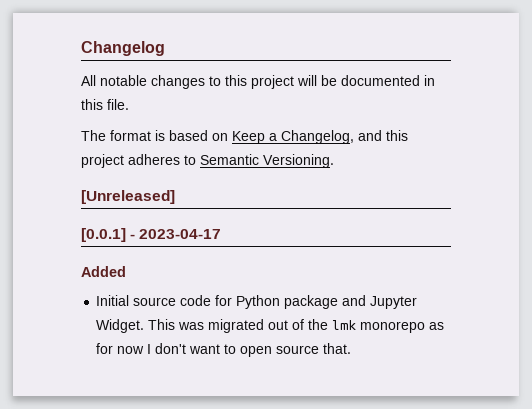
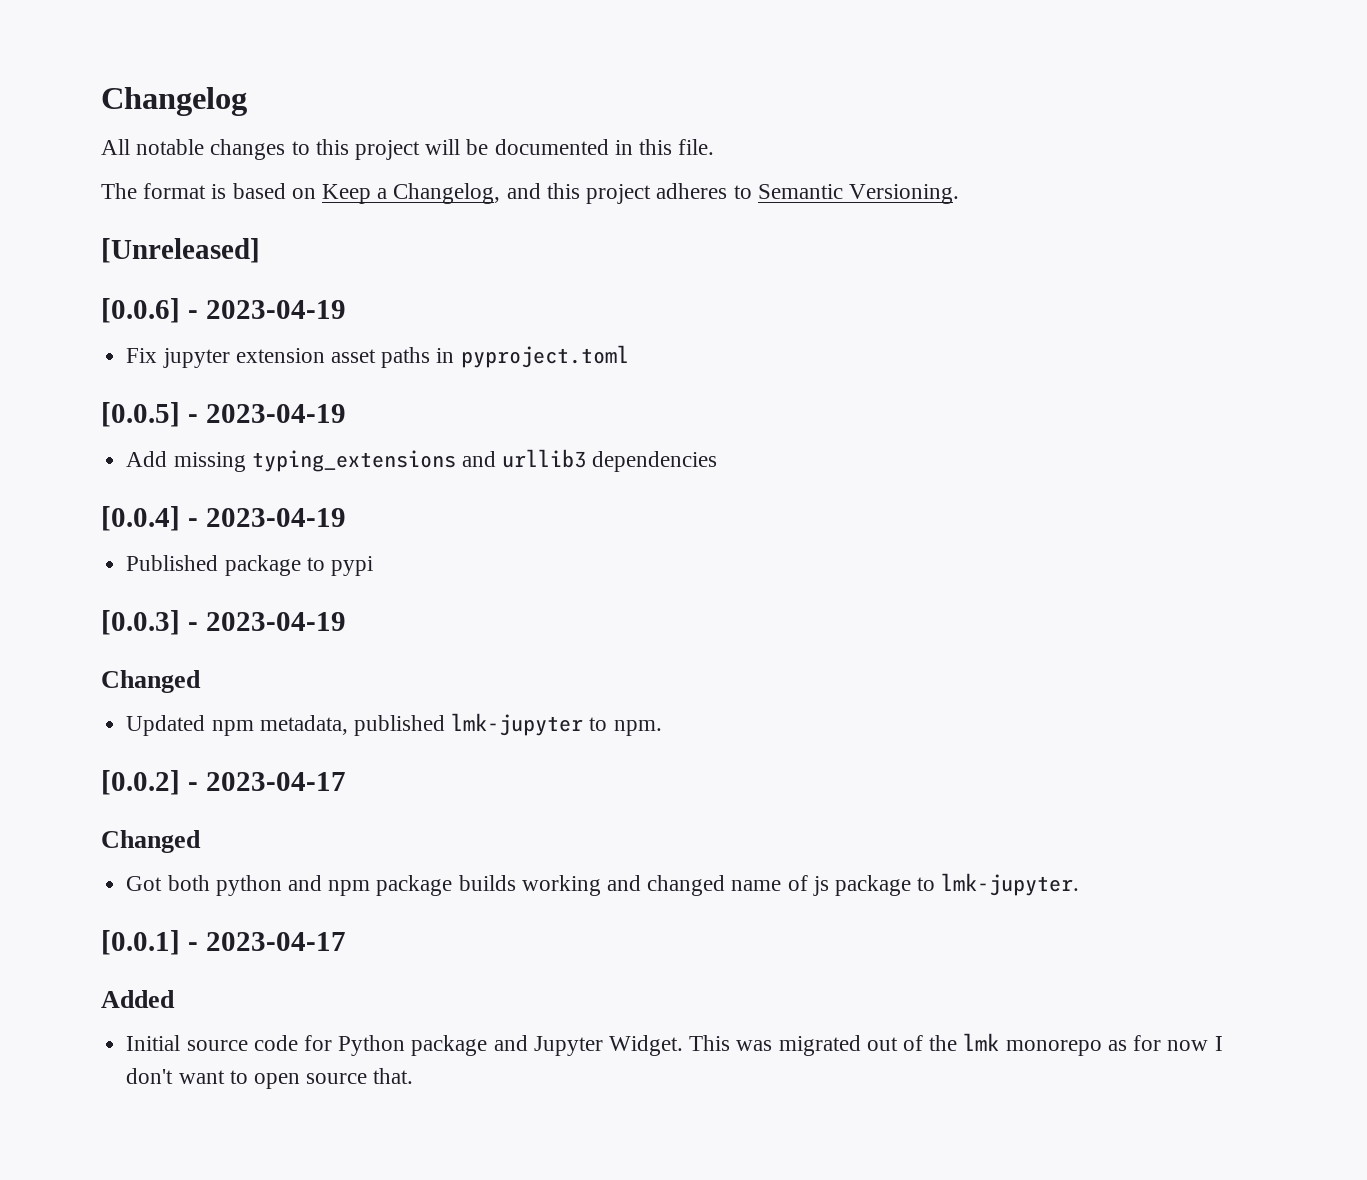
+ [0.0.6] - 2023-04-19
+ Fix jupyter extension asset paths in pyproject.toml
+ [0.0.5] - 2023-04-19
+ Add missing typing_extensions and urllib3 dependencies
+ [0.0.4] - 2023-04-19
+ Published package to pypi
+ [0.0.3] - 2023-04-19
+ Changed
+ Updated npm metadata, published lmk-jupyter to npm.
+ [0.0.2] - 2023-04-17
+ Changed
+ Got both python and npm package builds working and changed name of js package to lmk-jupyter.

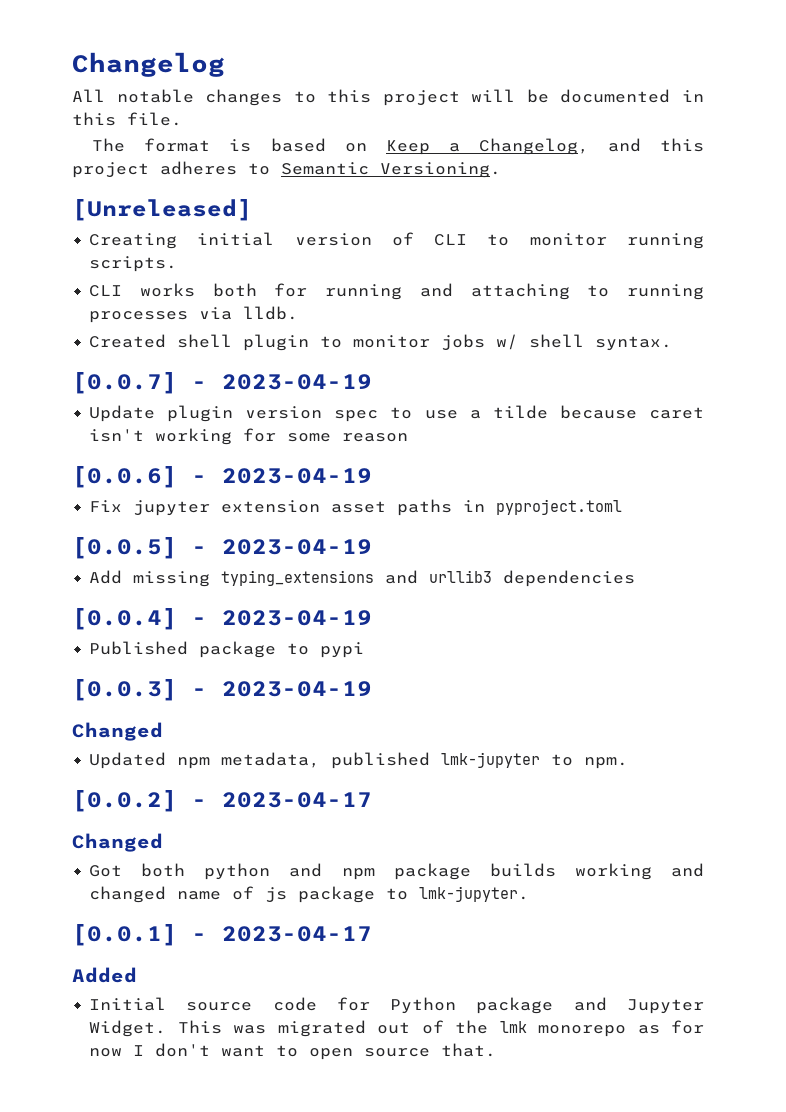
+ Creating initial version of CLI to monitor running scripts.
+ CLI works both for running and attaching to running processes via lldb.
+ Created shell plugin to monitor jobs w/ shell syntax.
+ [0.0.7] - 2023-04-19
+ Update plugin version spec to use a tilde because caret isn't working for some reason

